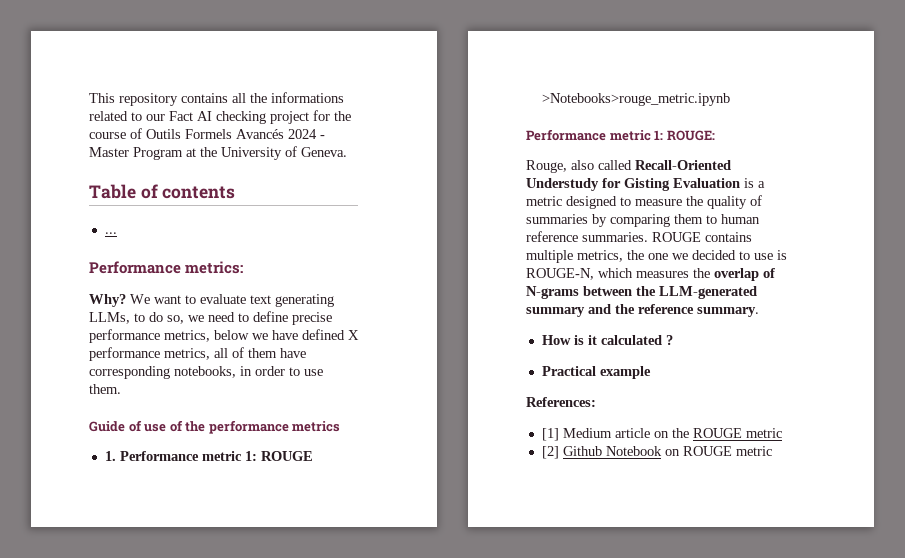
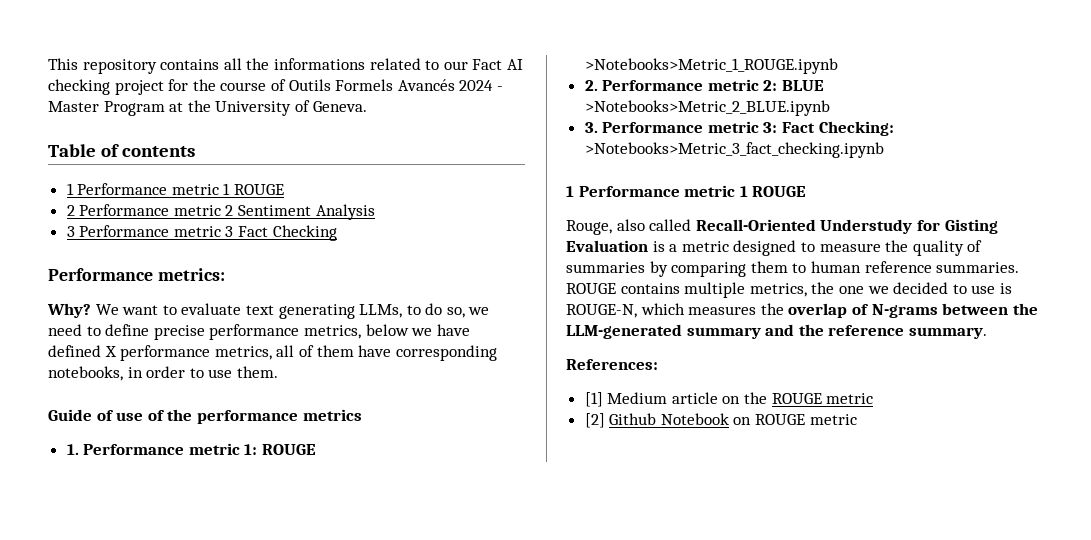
  Table of contents
- ...
+ 1 Performance metric 1 ROUGE
+ 2 Performance metric 2 Sentiment Analysis
+ 3 Performance metric 3 Fact Checking
- 1. Performance metric 1: ROUGE >Notebooks>rouge_metric.ipynb
- Performance metric 1: ROUGE:
+ 1. Performance metric 1: ROUGE >Notebooks>Metric_1_ROUGE.ipynb
+ 2. Performance metric 2: BLUE >Notebooks>Metric_2_BLUE.ipynb
+ 3. Performance metric 3: Fact Checking: >Notebooks>Metric_3_fact_checking.ipynb
+ 1 Performance metric 1 ROUGE
- How is it calculated ?
- Practical example

